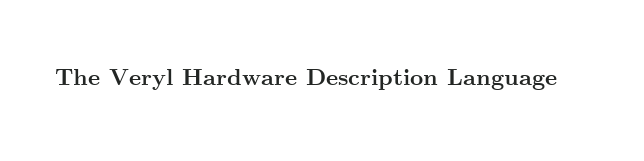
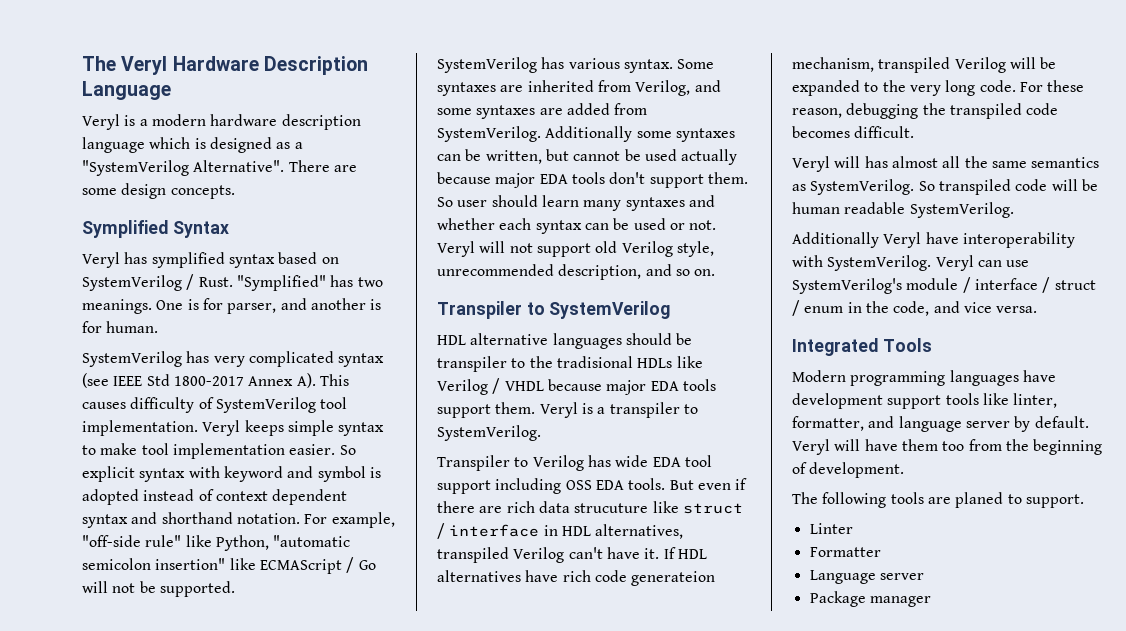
+ Veryl is a modern hardware description language which is designed as a "SystemVerilog Alternative". There are some design concepts.
+ Symplified Syntax
+ Veryl has symplified syntax based on SystemVerilog / Rust. "Symplified" has two meanings. One is for parser, and another is for human.
+ SystemVerilog has very complicated syntax (see IEEE Std 1800-2017 Annex A). This causes difficulty of SystemVerilog tool implementation. Veryl keeps simple syntax to make tool implementation easier. So explicit syntax with keyword and symbol is adopted instead of context dependent syntax and shorthand notation. For example, "off-side rule" like Python, "automatic semicolon insertion" like ECMAScript / Go will not be supported.
+ SystemVerilog has various syntax. Some syntaxes are inherited from Verilog, and some syntaxes are added from SystemVerilog. Additionally some syntaxes can be written, but cannot be used actually because major EDA tools don't support them. So user should learn many syntaxes and whether each syntax can be used or not. Veryl will not support old Verilog style, unrecommended description, and so on.
+ Transpiler to SystemVerilog
+ HDL alternative languages should be transpiler to the tradisional HDLs like Verilog / VHDL because major EDA tools support them. Veryl is a transpiler to SystemVerilog.
+ Transpiler to Verilog has wide EDA tool support including OSS EDA tools. But even if there are rich data strucuture like struct / interface in HDL alternatives, transpiled Verilog can't have it. If HDL alternatives have rich code generateion mechanism, transpiled Verilog will be expanded to the very long code. For these reason, debugging the transpiled code becomes difficult.
+ Veryl will has almost all the same semantics as SystemVerilog. So transpiled code will be human readable SystemVerilog.
+ Additionally Veryl have interoperability with SystemVerilog. Veryl can use SystemVerilog's module / interface / struct / enum in the code, and vice versa.
+ Integrated Tools
+ Modern programming languages have development support tools like linter, formatter, and language server by default. Veryl will have them too from the beginning of development.
+ The following tools are planed to support.
+ Linter
+ Formatter
+ Language server
+ Package manager

